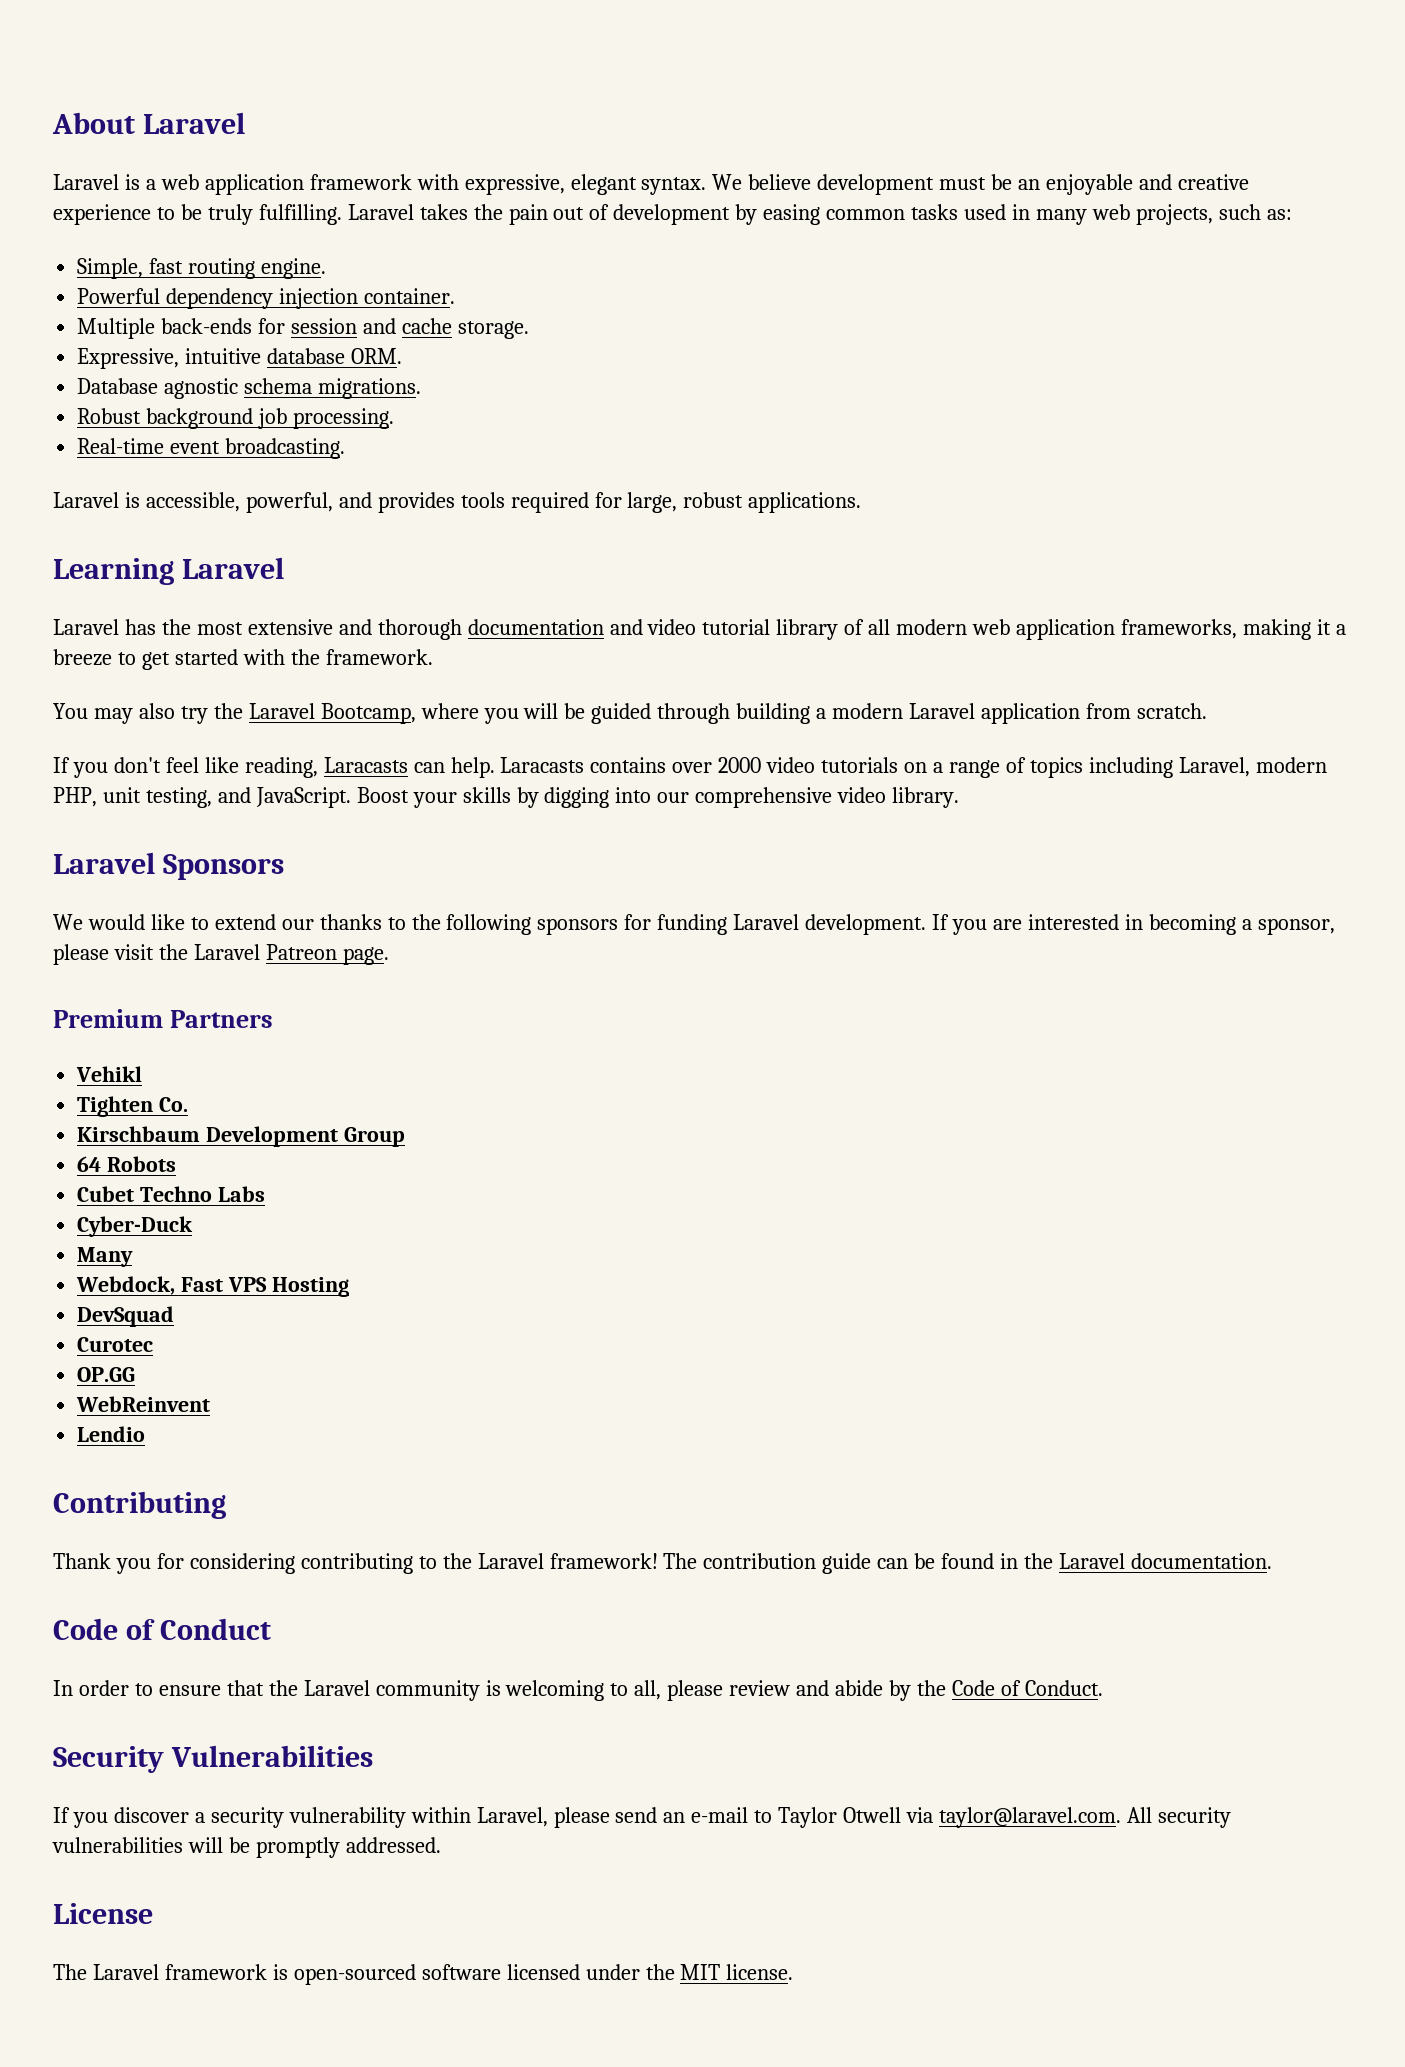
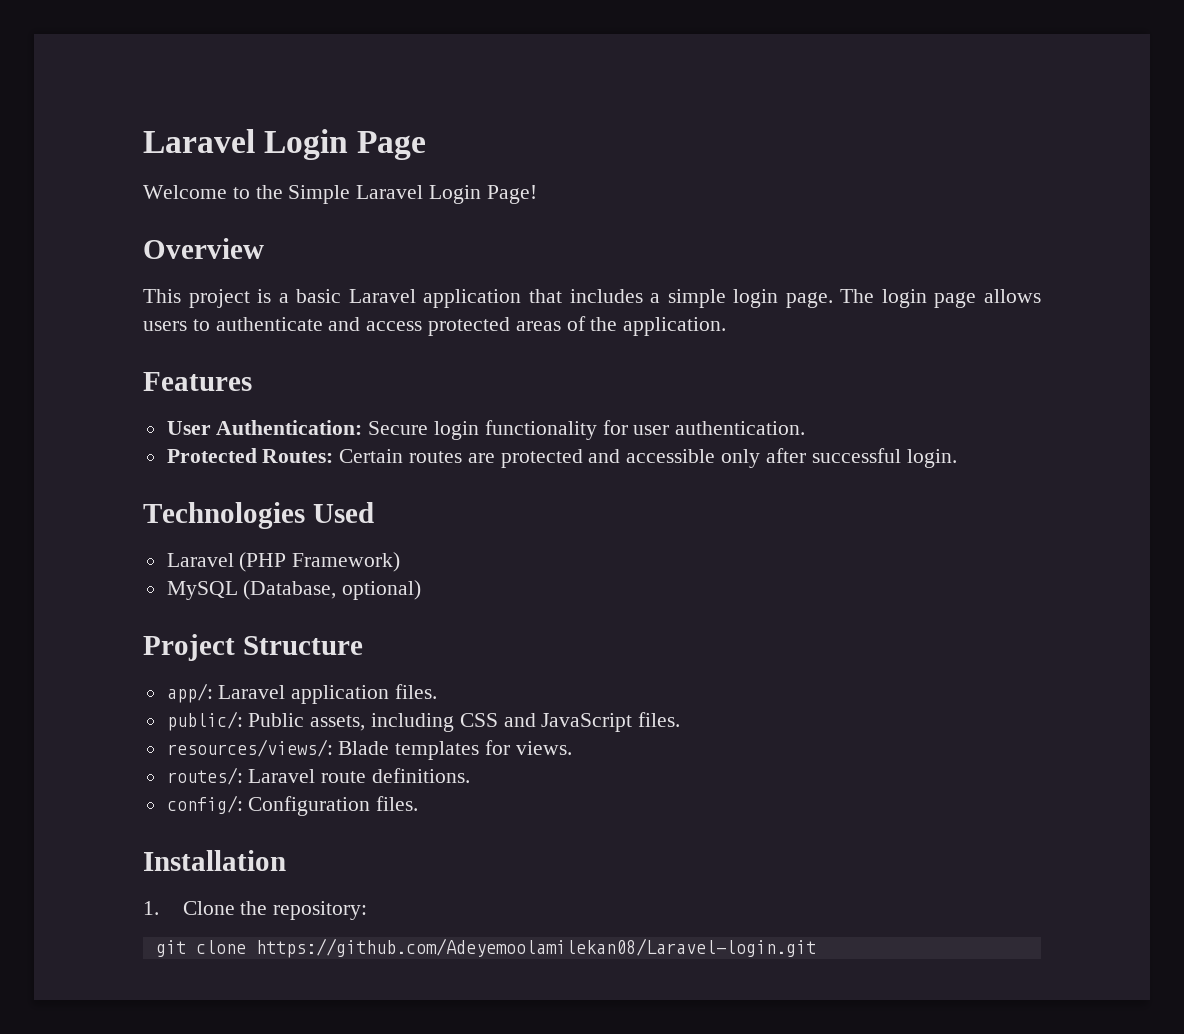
- About Laravel
- Laravel is a web application framework with expressive, elegant syntax. We believe development must be an enjoyable and creative experience to be truly fulfilling. Laravel takes the pain out of development by easing common tasks used in many web projects, such as:
- Simple, fast routing engine.
- Powerful dependency injection container.
- Multiple back-ends for session and cache storage.
- Expressive, intuitive database ORM.
- Database agnostic schema migrations.
- Robust background job processing.
- Real-time event broadcasting.
- Laravel is accessible, powerful, and provides tools required for large, robust applications.
- Learning Laravel
- Laravel has the most extensive and thorough documentation and video tutorial library of all modern web application frameworks, making it a breeze to get started with the framework.
- You may also try the Laravel Bootcamp, where you will be guided through building a modern Laravel application from scratch.
- If you don't feel like reading, Laracasts can help. Laracasts contains over 2000 video tutorials on a range of topics including Laravel, modern PHP, unit testing, and JavaScript. Boost your skills by digging into our comprehensive video library.
- Laravel Sponsors
- We would like to extend our thanks to the following sponsors for funding Laravel development. If you are interested in becoming a sponsor, please visit the Laravel Patreon page.
- Premium Partners
- Vehikl
- Tighten Co.
- Kirschbaum Development Group
- 64 Robots
- Cubet Techno Labs
- Cyber-Duck
- Many
- Webdock, Fast VPS Hosting
- DevSquad
- Curotec
- OP.GG
- WebReinvent
- Lendio
- Contributing
- Thank you for considering contributing to the Laravel framework! The contribution guide can be found in the Laravel documentation.
- Code of Conduct
- In order to ensure that the Laravel community is welcoming to all, please review and abide by the Code of Conduct.
- Security Vulnerabilities
- If you discover a security vulnerability within Laravel, please send an e-mail to Taylor Otwell via taylor@laravel.com. All security vulnerabilities will be promptly addressed.
- License
- The Laravel framework is open-sourced software licensed under the MIT license.
+ Laravel Login Page
+ Welcome to the Simple Laravel Login Page!
+ Overview
+ This project is a basic Laravel application that includes a simple login page. The login page allows users to authenticate and access protected areas of the application.
+ Features
+ User Authentication: Secure login functionality for user authentication.
+ Protected Routes: Certain routes are protected and accessible only after successful login.
+ Technologies Used
+ Laravel (PHP Framework)
+ MySQL (Database, optional)
+ Project Structure
+ app/: Laravel application files.
+ public/: Public assets, including CSS and JavaScript files.
+ resources/views/: Blade templates for views.
+ routes/: Laravel route definitions.
+ config/: Configuration files.
+ Installation
+ 1. Clone the repository:
+ git clone https://github.com/Adeyemoolamilekan08/Laravel-login.git

